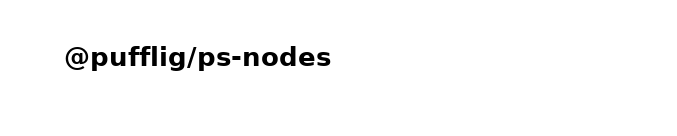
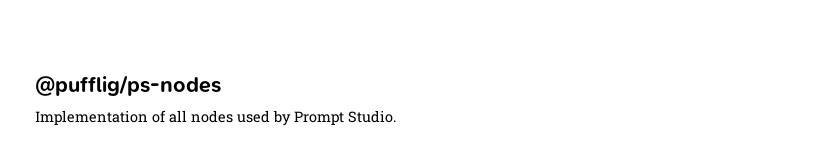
+ Implementation of all nodes used by Prompt Studio.

